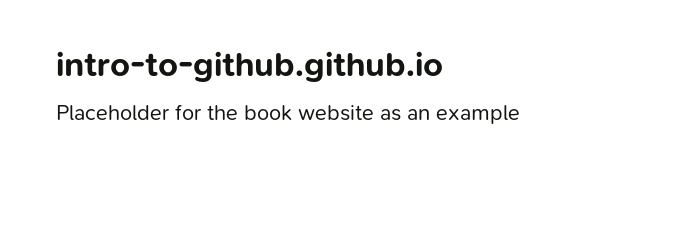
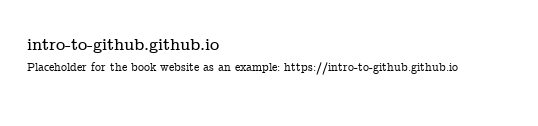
- Placeholder for the book website as an example
+ Placeholder for the book website as an example: https://intro-to-github.github.io

